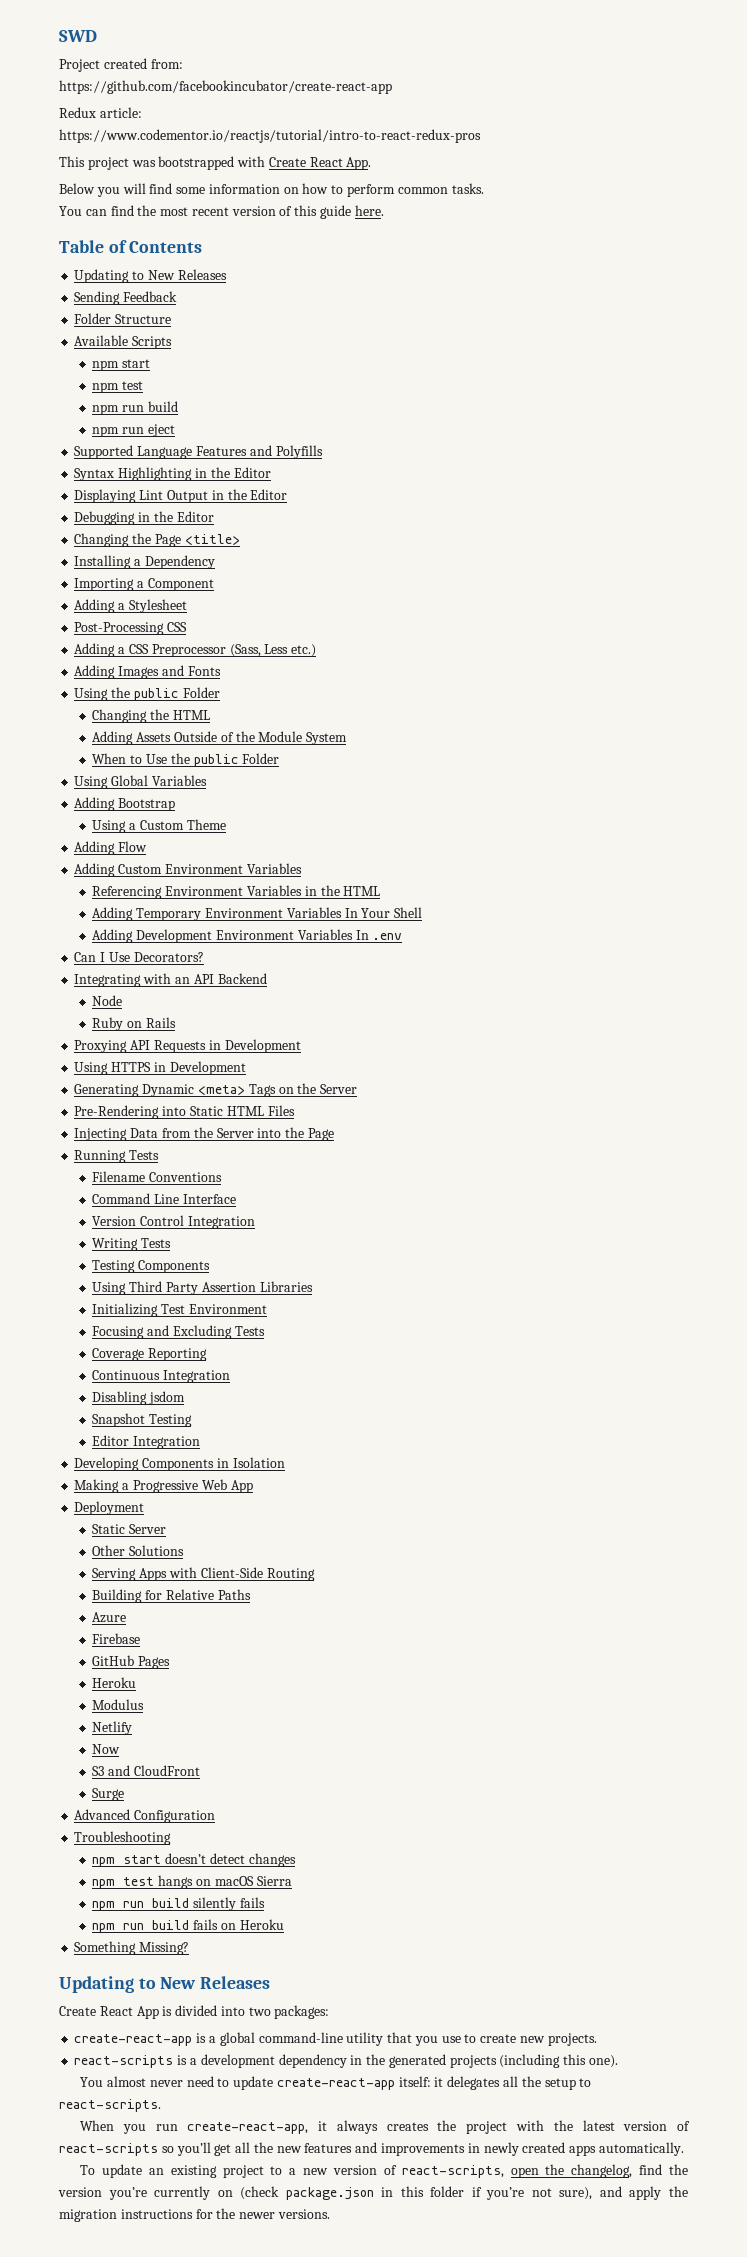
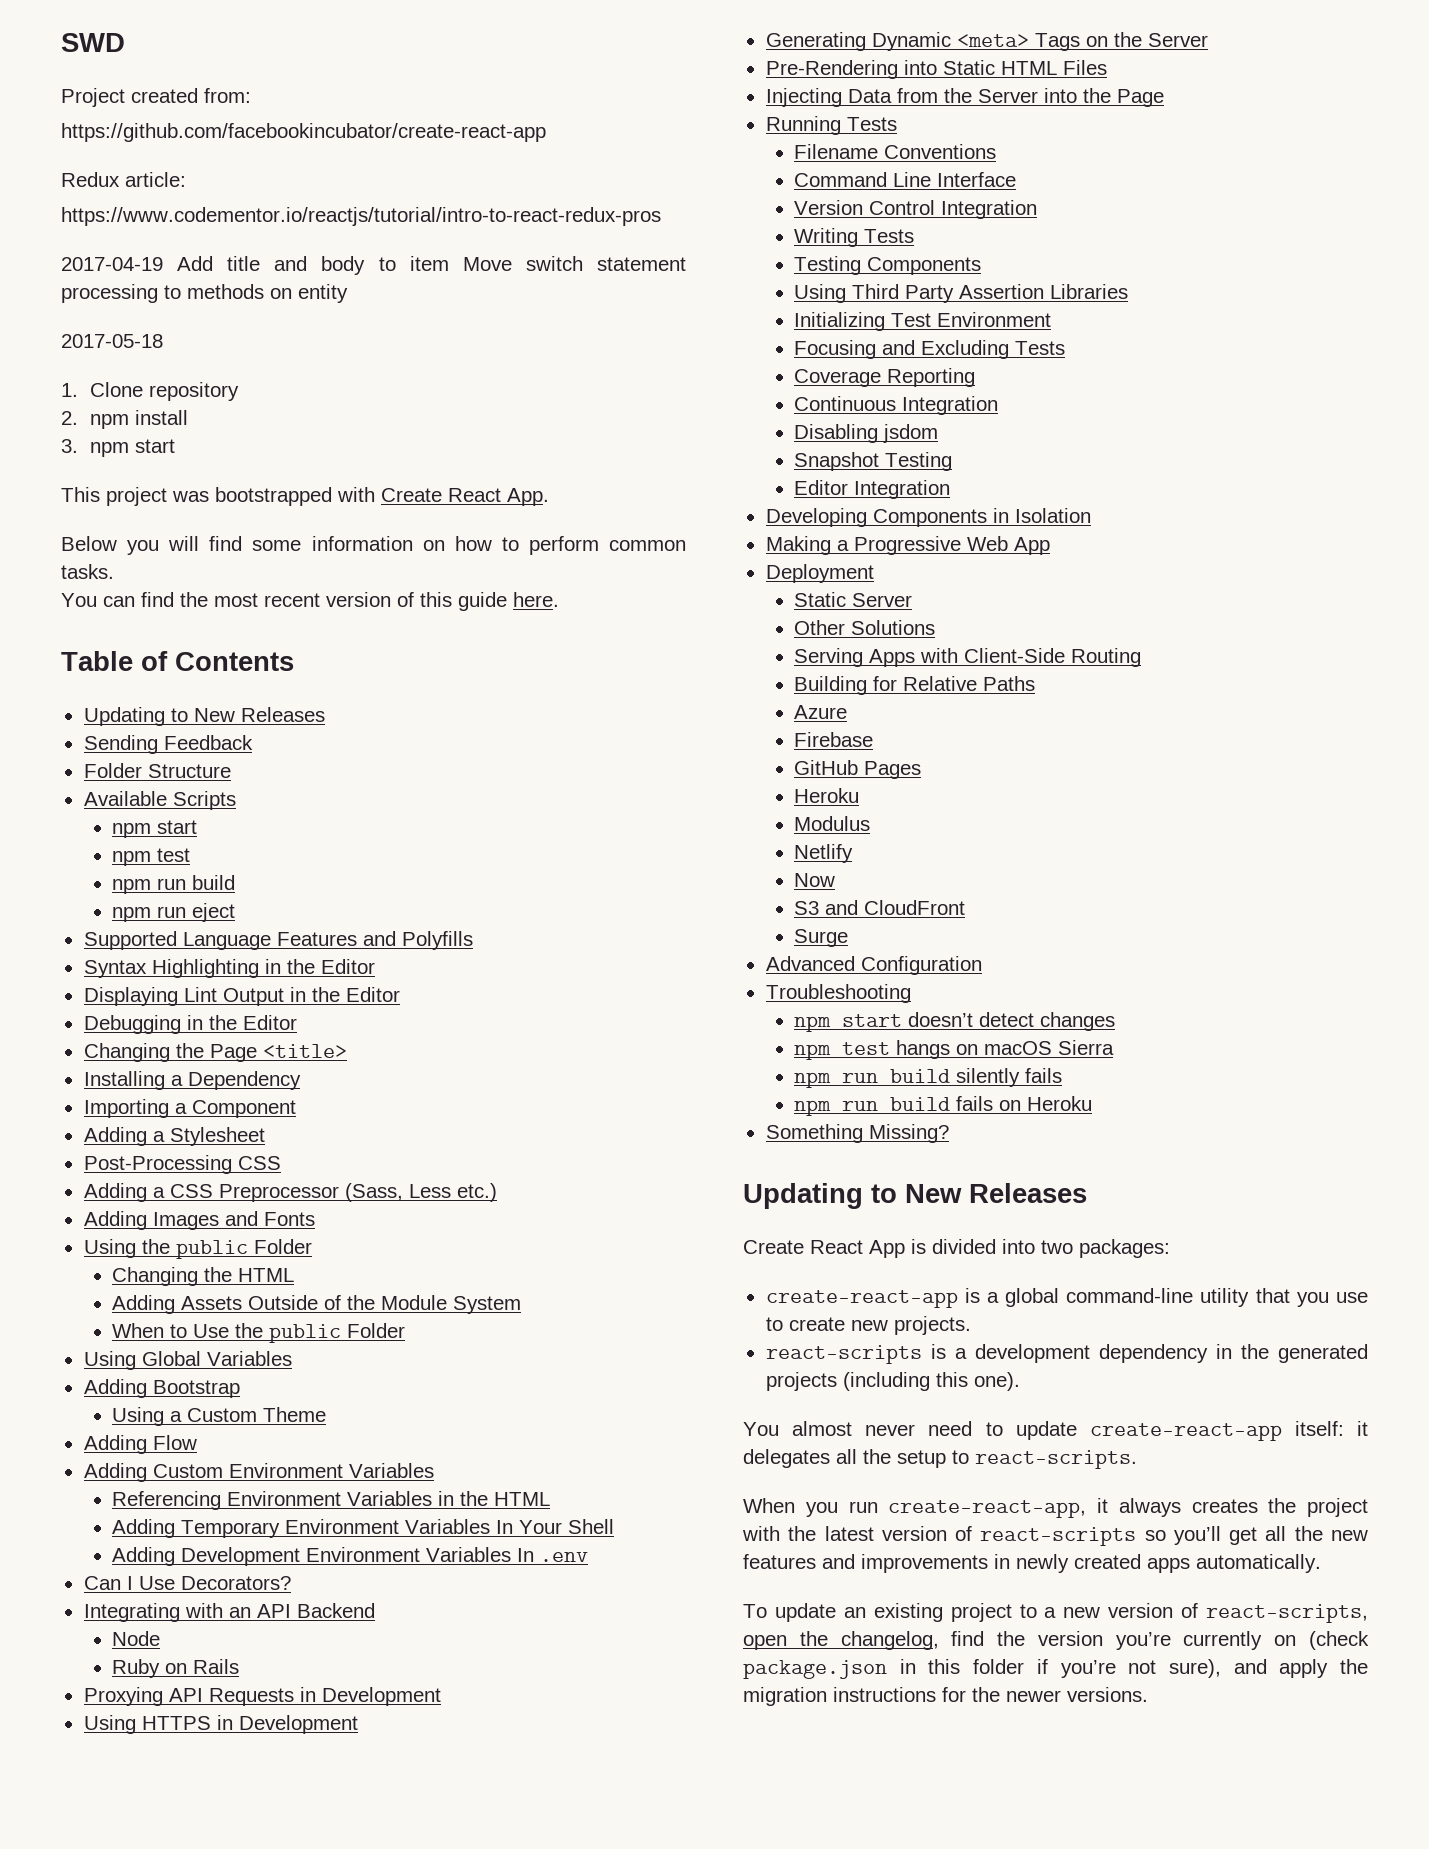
+ 2017-04-19 Add title and body to item Move switch statement processing to methods on entity
+ 2017-05-18
+ 1. Clone repository
+ 2. npm install
+ 3. npm start

